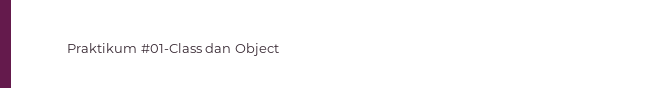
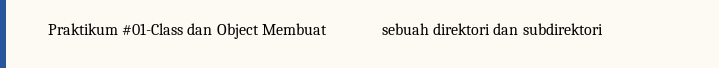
- Praktikum #01-Class dan Object
+ Praktikum #01-Class dan Object Membuat sebuah direktori dan subdirektori

